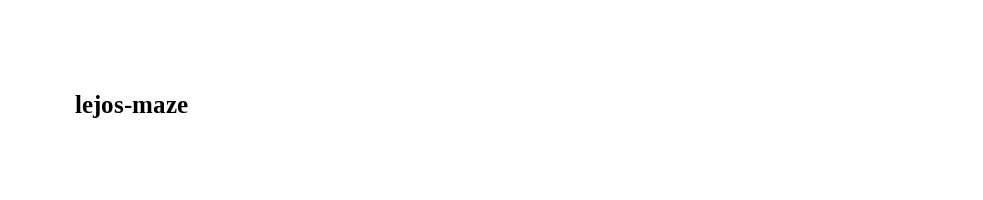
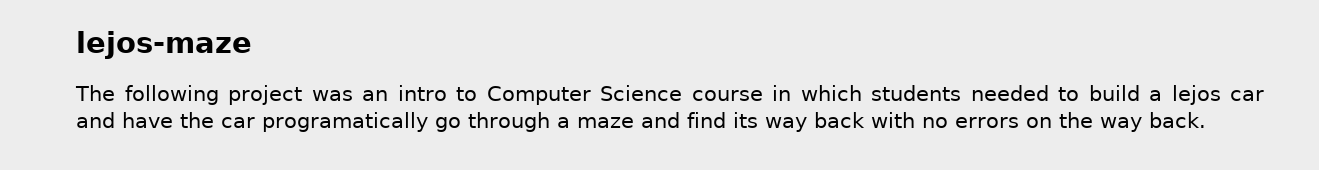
+ The following project was an intro to Computer Science course in which students needed to build a lejos car and have the car programatically go through a maze and find its way back with no errors on the way back.

